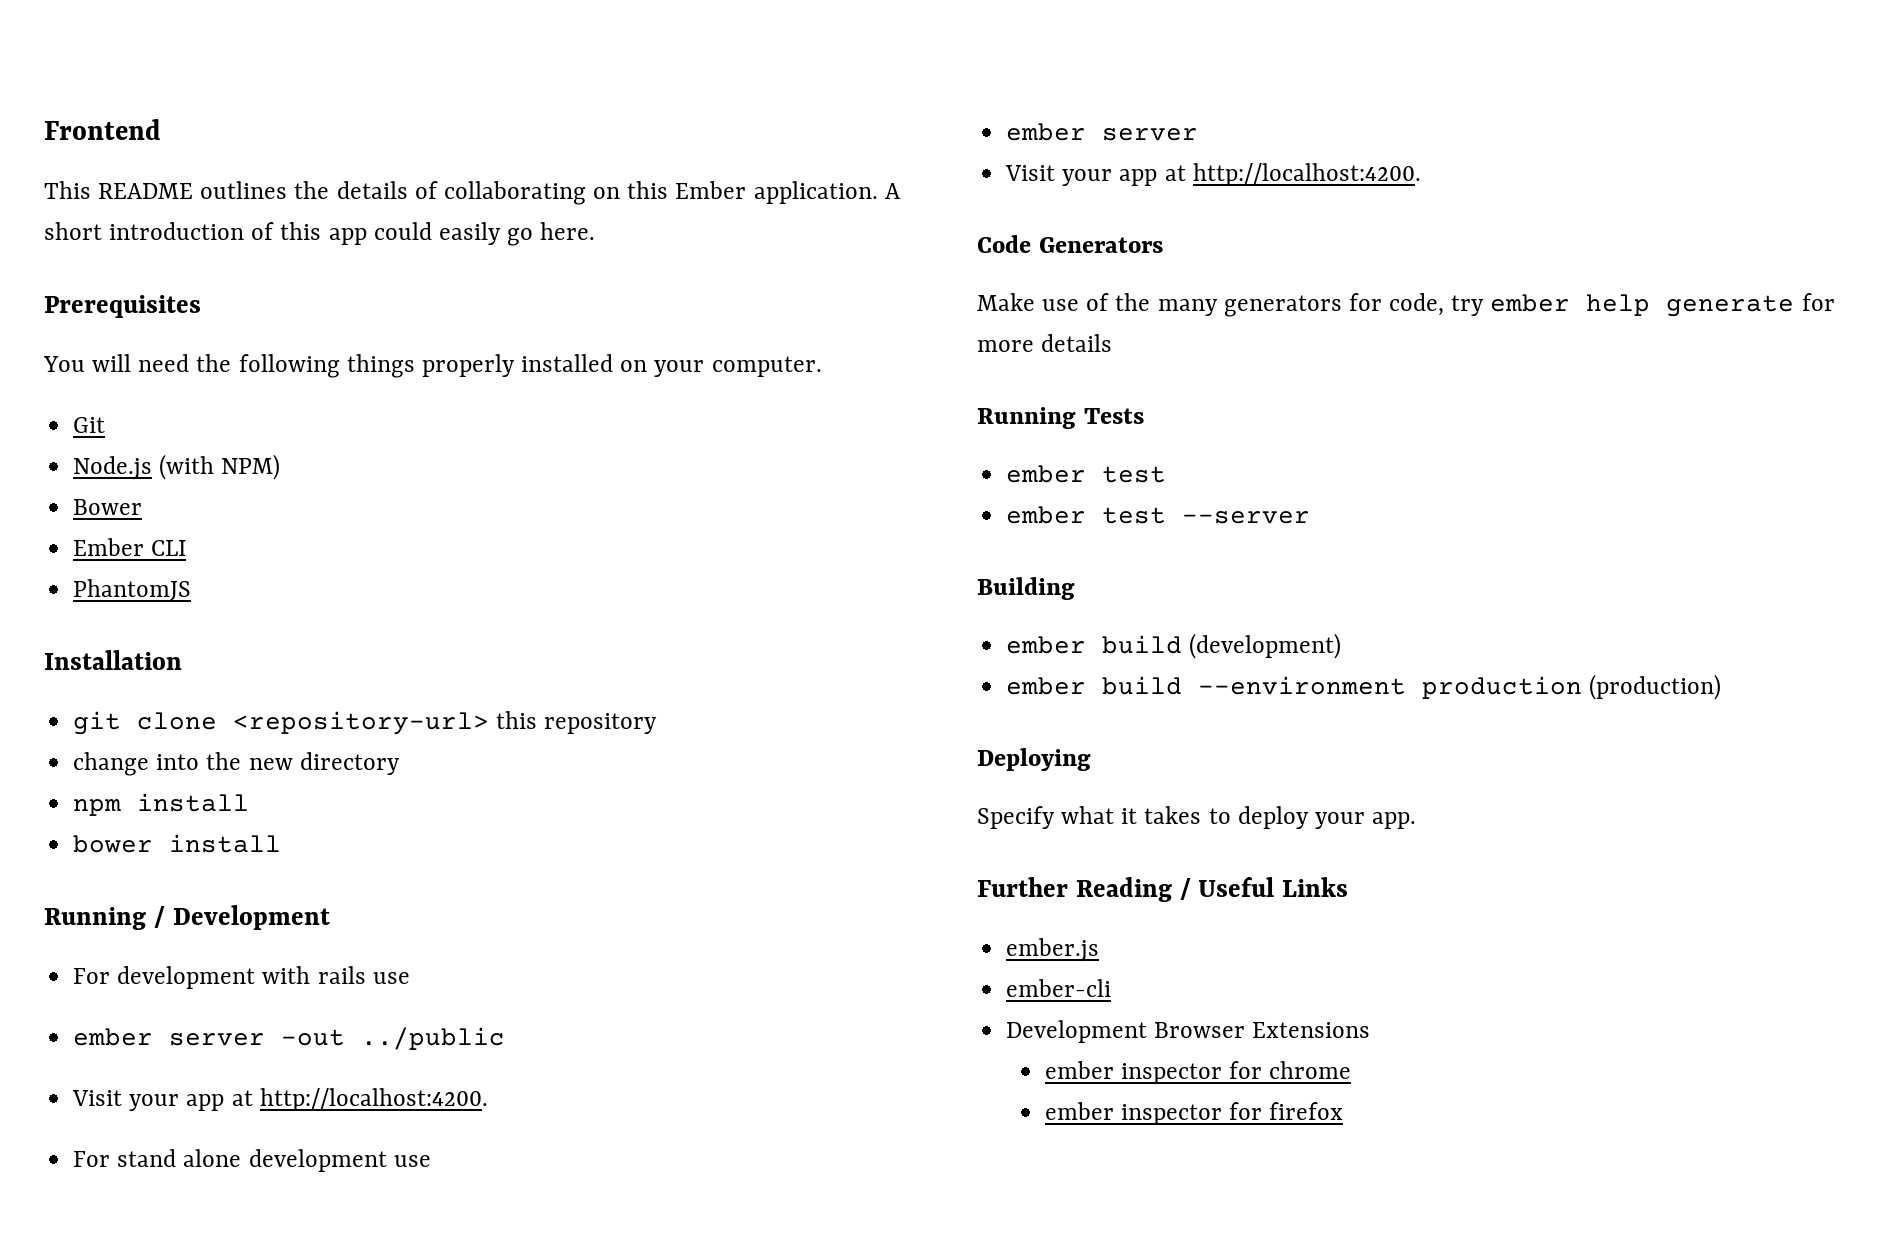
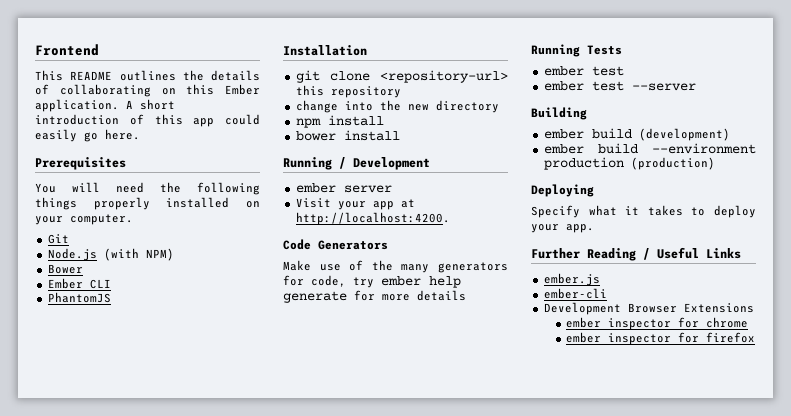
- For development with rails use
- ember server -out ../public
- Visit your app at http://localhost:4200.
- For stand alone development use

